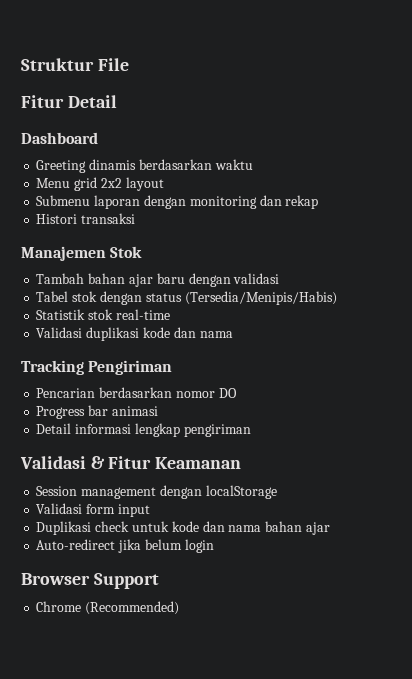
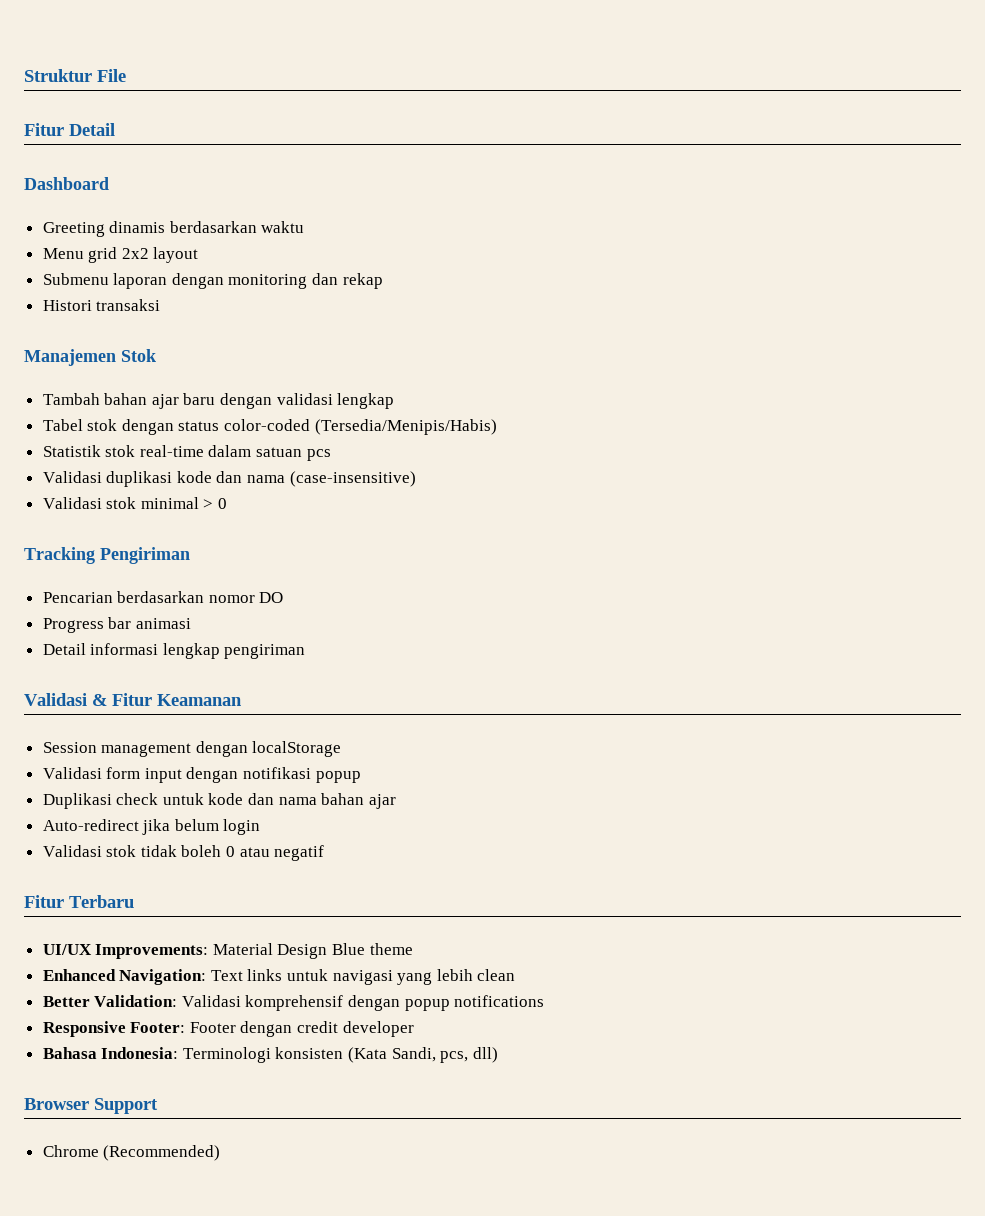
- Tambah bahan ajar baru dengan validasi
+ Tambah bahan ajar baru dengan validasi lengkap
- Tabel stok dengan status (Tersedia/Menipis/Habis)
+ Tabel stok dengan status color-coded (Tersedia/Menipis/Habis)
- Statistik stok real-time
+ Statistik stok real-time dalam satuan pcs
- Validasi duplikasi kode dan nama
+ Validasi duplikasi kode dan nama (case-insensitive)
+ Validasi stok minimal > 0
- Validasi form input
+ Validasi form input dengan notifikasi popup
+ Validasi stok tidak boleh 0 atau negatif
+ Fitur Terbaru
+ UI/UX Improvements: Material Design Blue theme
+ Enhanced Navigation: Text links untuk navigasi yang lebih clean
+ Better Validation: Validasi komprehensif dengan popup notifications
+ Responsive Footer: Footer dengan credit developer
+ Bahasa Indonesia: Terminologi konsisten (Kata Sandi, pcs, dll)

